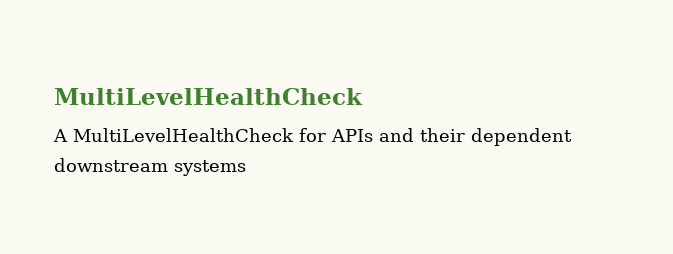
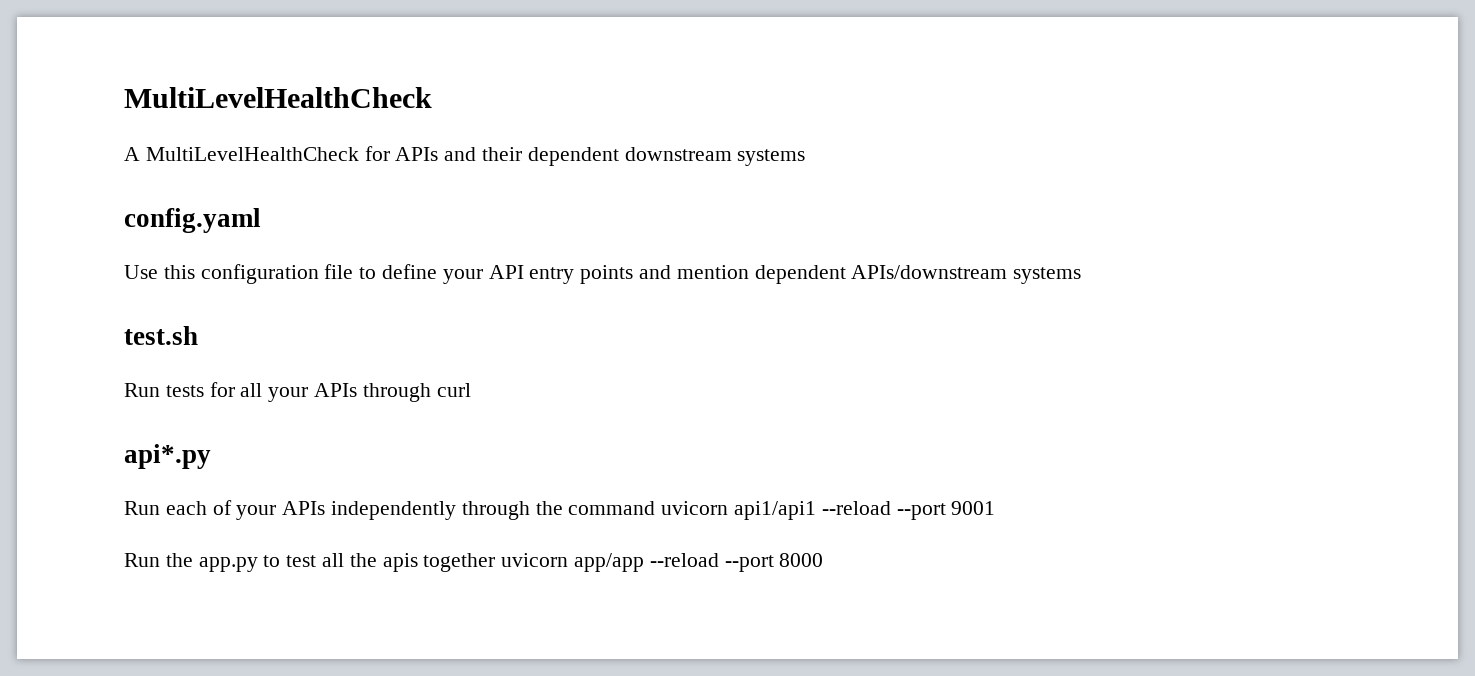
+ config.yaml
+ Use this configuration file to define your API entry points and mention dependent APIs/downstream systems
+ test.sh
+ Run tests for all your APIs through curl
+ api*.py
+ Run each of your APIs independently through the command uvicorn api1/api1 --reload --port 9001
+ Run the app.py to test all the apis together uvicorn app/app --reload --port 8000

